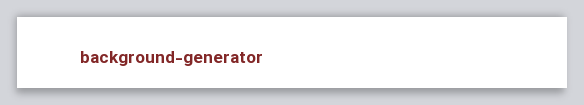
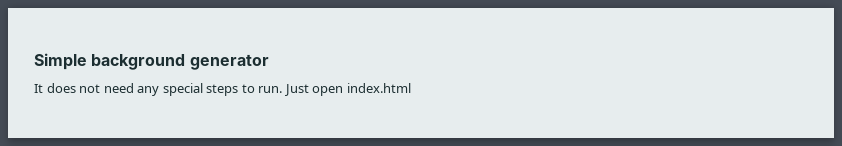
- background-generator
+ Simple background generator
+ It does not need any special steps to run. Just open index.html

